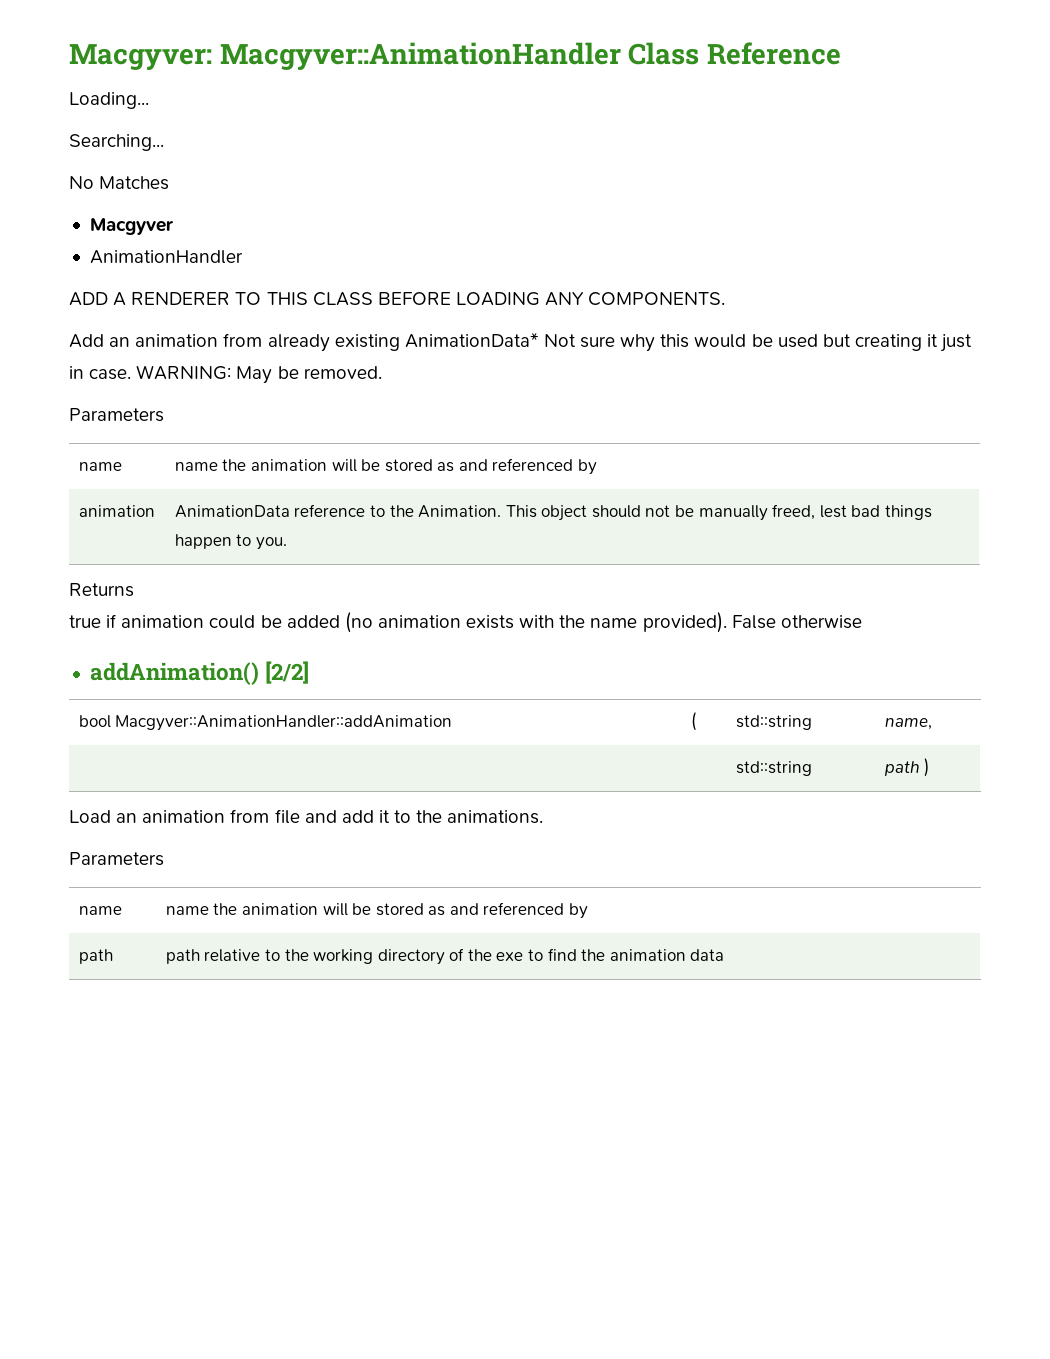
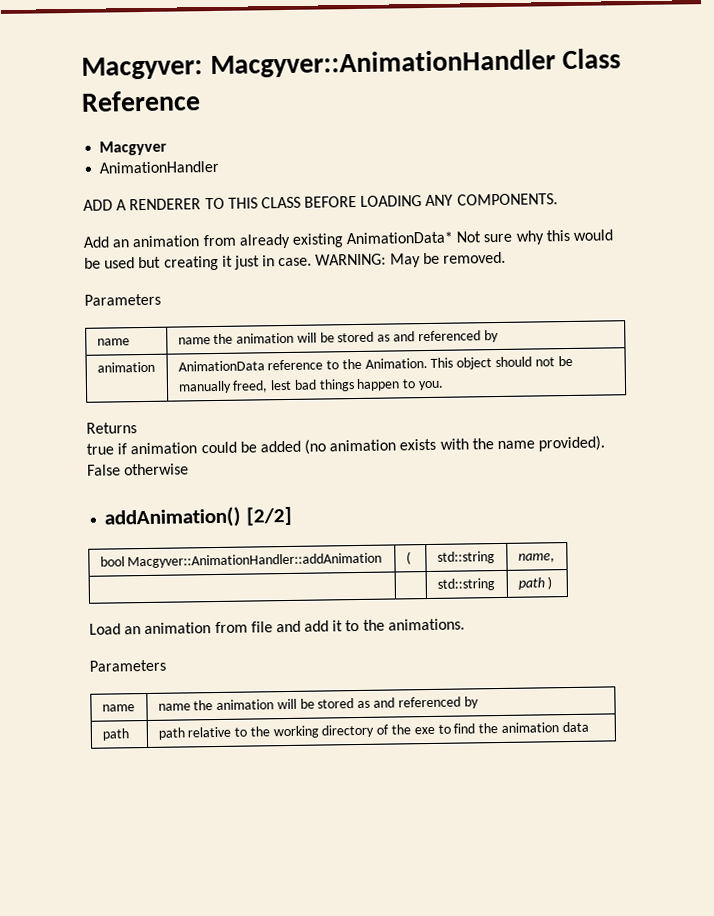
- Loading...
- Searching...
- No Matches

